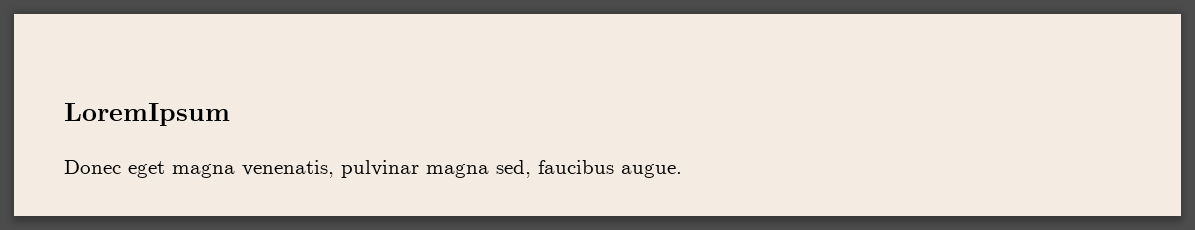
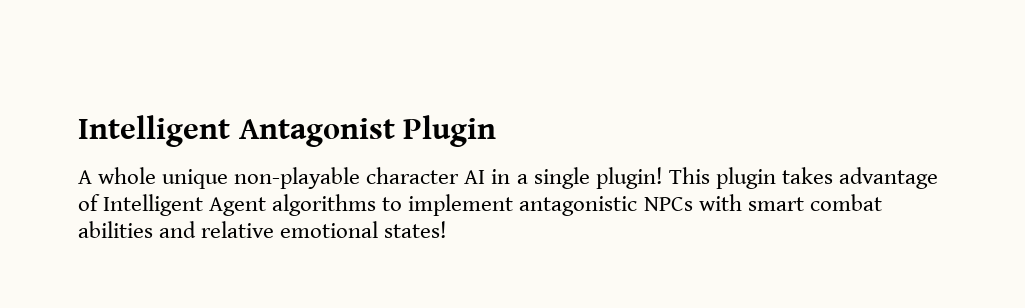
- LoremIpsum
- Donec eget magna venenatis, pulvinar magna sed, faucibus augue.
+ Intelligent Antagonist Plugin
+ A whole unique non-playable character AI in a single plugin! This plugin takes advantage of Intelligent Agent algorithms to implement antagonistic NPCs with smart combat abilities and relative emotional states!

